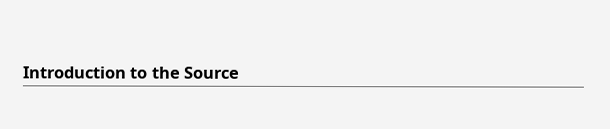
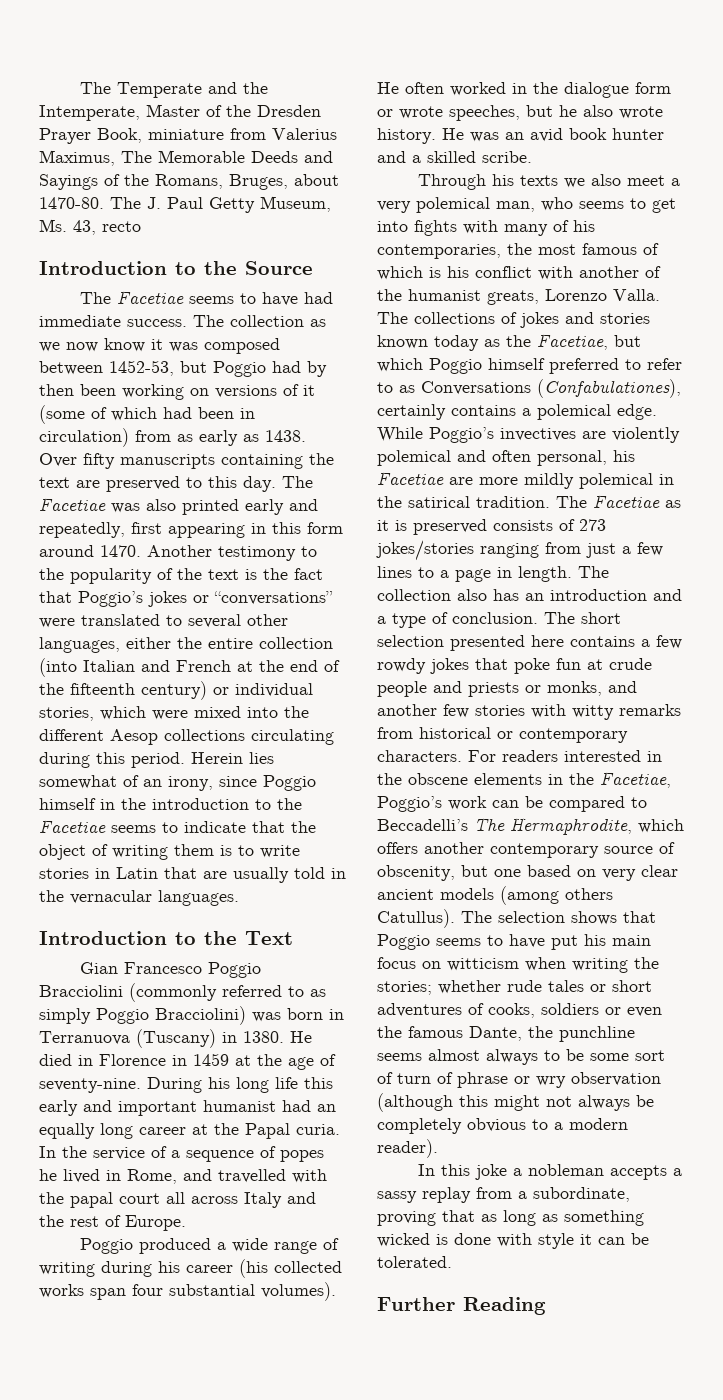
+ The Temperate and the Intemperate, Master of the Dresden Prayer Book, miniature from Valerius Maximus, The Memorable Deeds and Sayings of the Romans, Bruges, about 1470-80. The J. Paul Getty Museum, Ms. 43, recto
  Introduction to the Source
+ The Facetiae seems to have had immediate success. The collection as we now know it was composed between 1452-53, but Poggio had by then been working on versions of it (some of which had been in circulation) from as early as 1438. Over fifty manuscripts containing the text are preserved to this day. The Facetiae was also printed early and repeatedly, first appearing in this form around 1470. Another testimony to the popularity of the text is the fact that Poggio’s jokes or “conversations” were translated to several other languages, either the entire collection (into Italian and French at the end of the fifteenth century) or individual stories, which were mixed into the different Aesop collections circulating during this period. Herein lies somewhat of an irony, since Poggio himself in the introduction to the Facetiae seems to indicate that the object of writing them is to write stories in Latin that are usually told in the vernacular languages.
+ Introduction to the Text
+ Gian Francesco Poggio Bracciolini (commonly referred to as simply Poggio Bracciolini) was born in Terranuova (Tuscany) in 1380. He died in Florence in 1459 at the age of seventy-nine. During his long life this early and important humanist had an equally long career at the Papal curia. In the service of a sequence of popes he lived in Rome, and travelled with the papal court all across Italy and the rest of Europe.
+ Poggio produced a wide range of writing during his career (his collected works span four substantial volumes). He often worked in the dialogue form or wrote speeches, but he also wrote history. He was an avid book hunter and a skilled scribe.
+ Through his texts we also meet a very polemical man, who seems to get into fights with many of his contemporaries, the most famous of which is his conflict with another of the humanist greats, Lorenzo Valla. The collections of jokes and stories known today as the Facetiae, but which Poggio himself preferred to refer to as Conversations (Confabulationes), certainly contains a polemical edge. While Poggio’s invectives are violently polemical and often personal, his Facetiae are more mildly polemical in the satirical tradition. The Facetiae as it is preserved consists of 273 jokes/stories ranging from just a few lines to a page in length. The collection also has an introduction and a type of conclusion. The short selection presented here contains a few rowdy jokes that poke fun at crude people and priests or monks, and another few stories with witty remarks from historical or contemporary characters. For readers interested in the obscene elements in the Facetiae, Poggio’s work can be compared to Beccadelli’s The Hermaphrodite, which offers another contemporary source of obscenity, but one based on very clear ancient models (among others Catullus). The selection shows that Poggio seems to have put his main focus on witticism when writing the stories; whether rude tales or short adventures of cooks, soldiers or even the famous Dante, the punchline seems almost always to be some sort of turn of phrase or wry observation (although this might not always be completely obvious to a modern reader).
+ In this joke a nobleman accepts a sassy replay from a subordinate, proving that as long as something wicked is done with style it can be tolerated.
+ Further Reading

